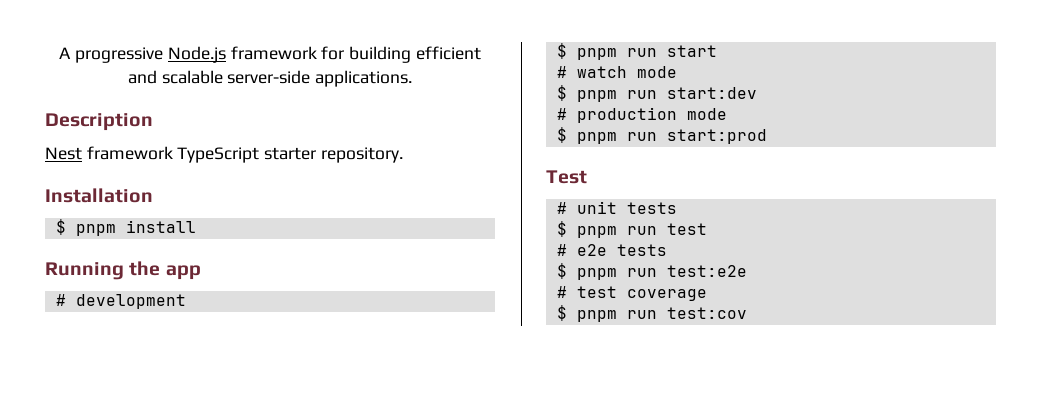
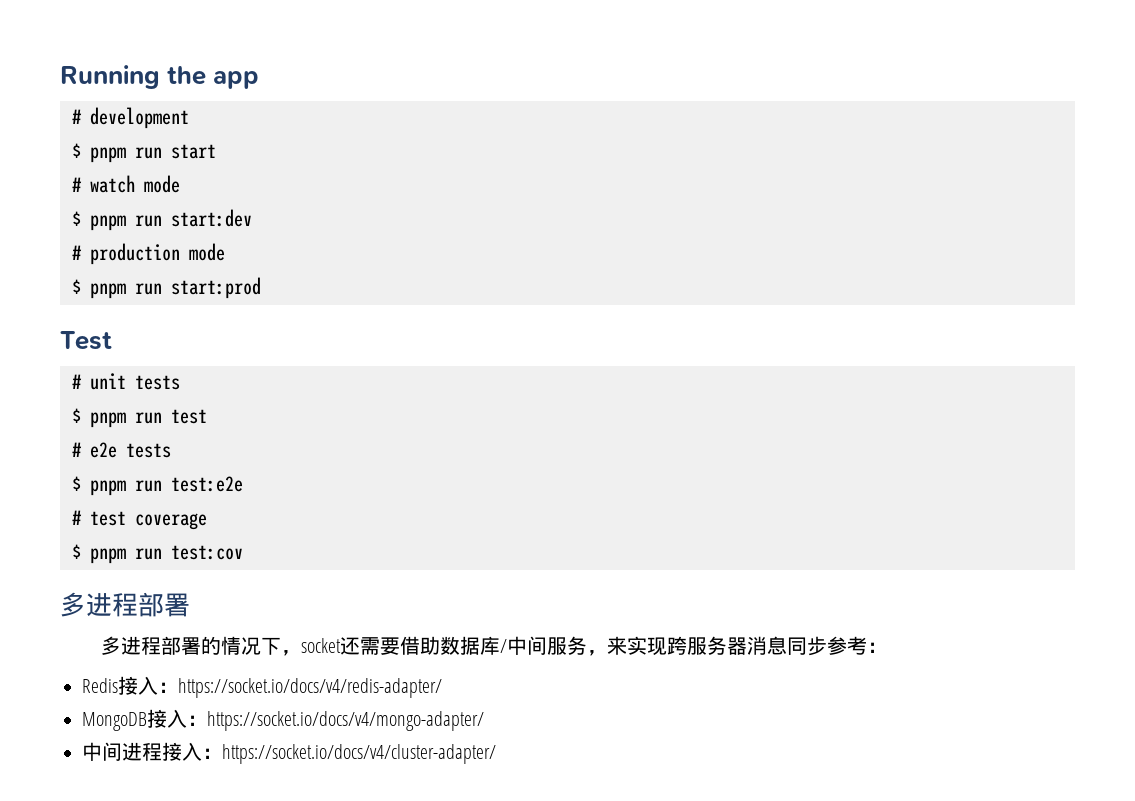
- A progressive Node.js framework for building efficient and scalable server-side applications.
- Description
- Nest framework TypeScript starter repository.
- Installation
- $ pnpm install
  $ pnpm run test:cov
+ 多进程部署
+ 多进程部署的情况下，socket还需要借助数据库/中间服务，来实现跨服务器消息同步参考：
+ Redis接入：https://socket.io/docs/v4/redis-adapter/
+ MongoDB接入：https://socket.io/docs/v4/mongo-adapter/
+ 中间进程接入：https://socket.io/docs/v4/cluster-adapter/

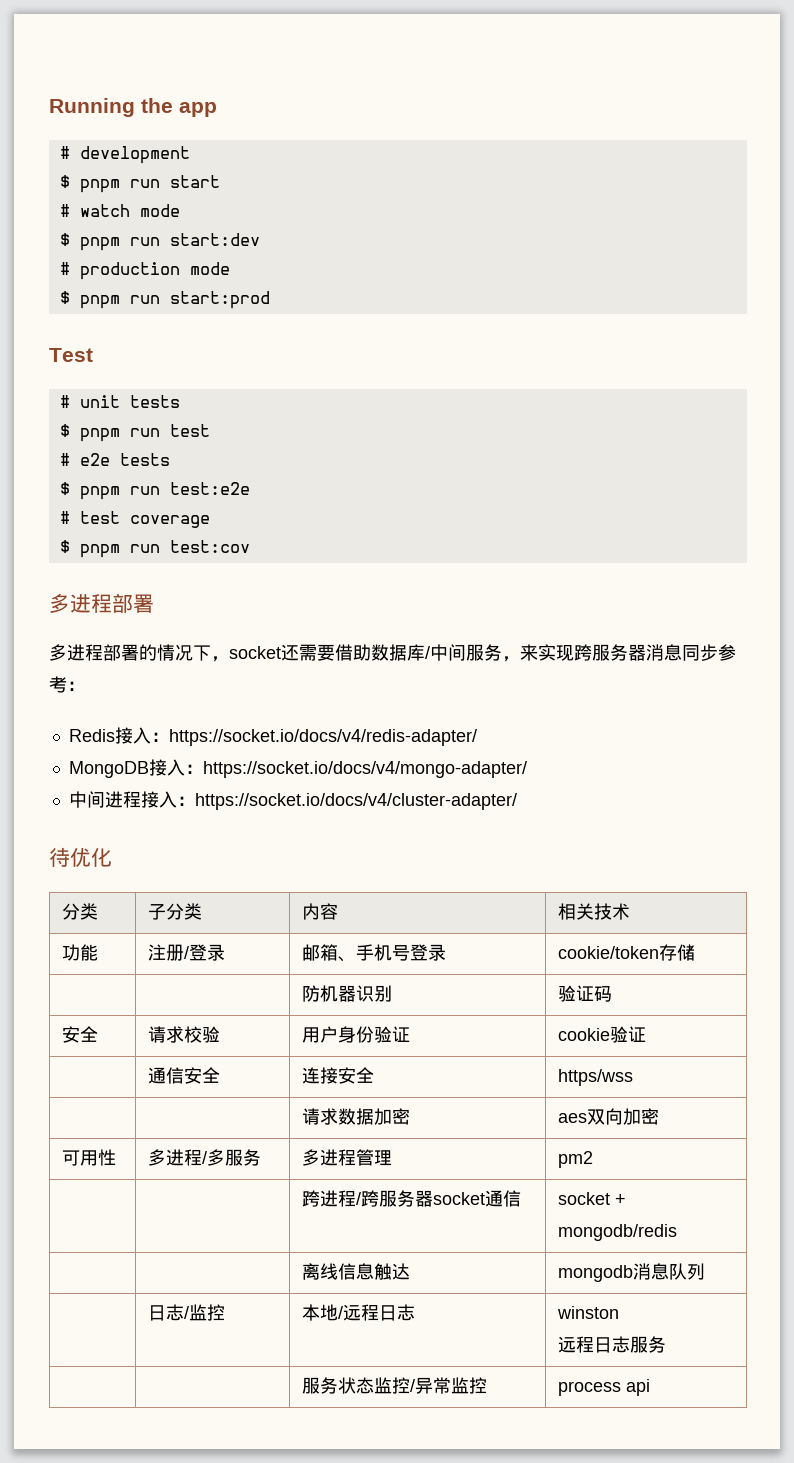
+ 待优化
+ 分类 | 子分类 | 内容 | 相关技术
+ 功能 | 注册/登录 | 邮箱、手机号登录 | cookie/token存储
+ | | 防机器识别 | 验证码
+ 安全 | 请求校验 | 用户身份验证 | cookie验证
+ | 通信安全 | 连接安全 | https/wss
+ | | 请求数据加密 | aes双向加密
+ 可用性 | 多进程/多服务 | 多进程管理 | pm2
+ | | 跨进程/跨服务器socket通信 | socket + mongodb/redis
+ | | 离线信息触达 | mongodb消息队列
+ | 日志/监控 | 本地/远程日志 | winston
+ 远程日志服务
+ | | 服务状态监控/异常监控 | process api

